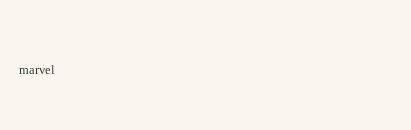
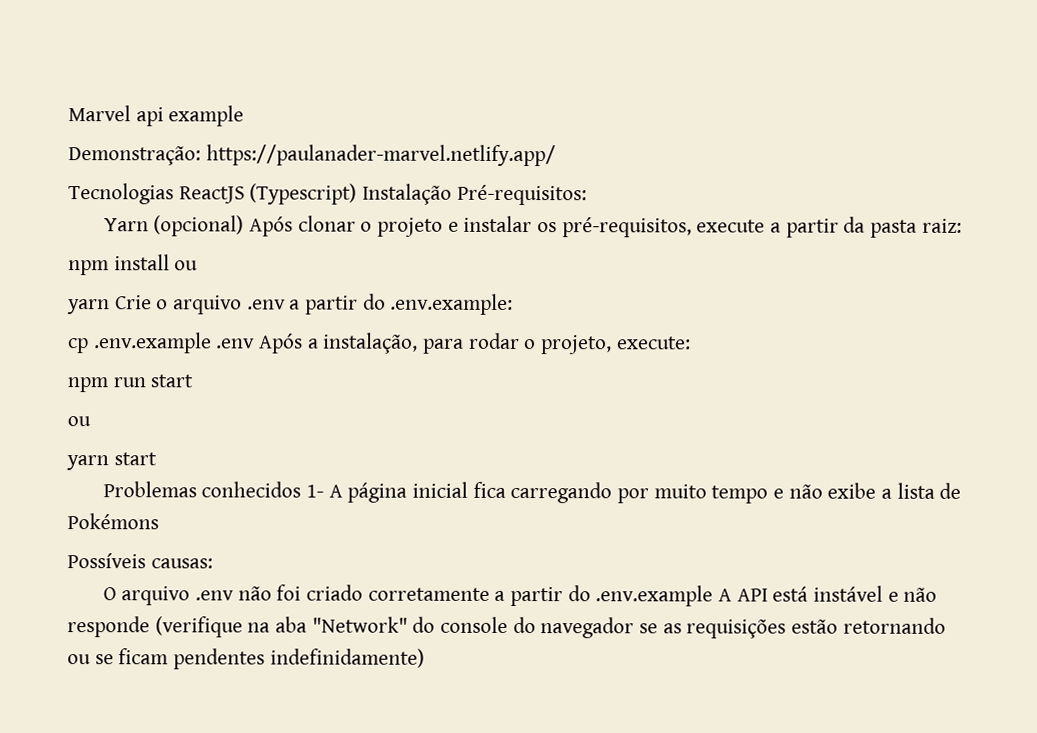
- marvel
+ Marvel api example
+ Demonstração: https://paulanader-marvel.netlify.app/
+ Tecnologias ReactJS (Typescript) Instalação Pré-requisitos:
+ Yarn (opcional) Após clonar o projeto e instalar os pré-requisitos, execute a partir da pasta raiz:
+ npm install ou
+ yarn Crie o arquivo .env a partir do .env.example:
+ cp .env.example .env Após a instalação, para rodar o projeto, execute:
+ npm run start
+ ou
+ yarn start
+ Problemas conhecidos 1- A página inicial fica carregando por muito tempo e não exibe a lista de Pokémons
+ Possíveis causas:
+ O arquivo .env não foi criado corretamente a partir do .env.example A API está instável e não responde (verifique na aba "Network" do console do navegador se as requisições estão retornando ou se ficam pendentes indefinidamente)

